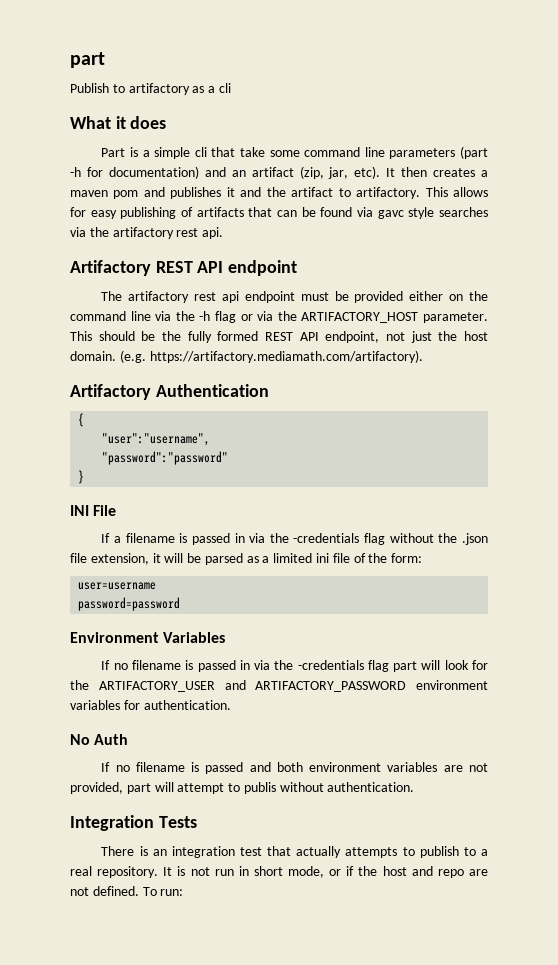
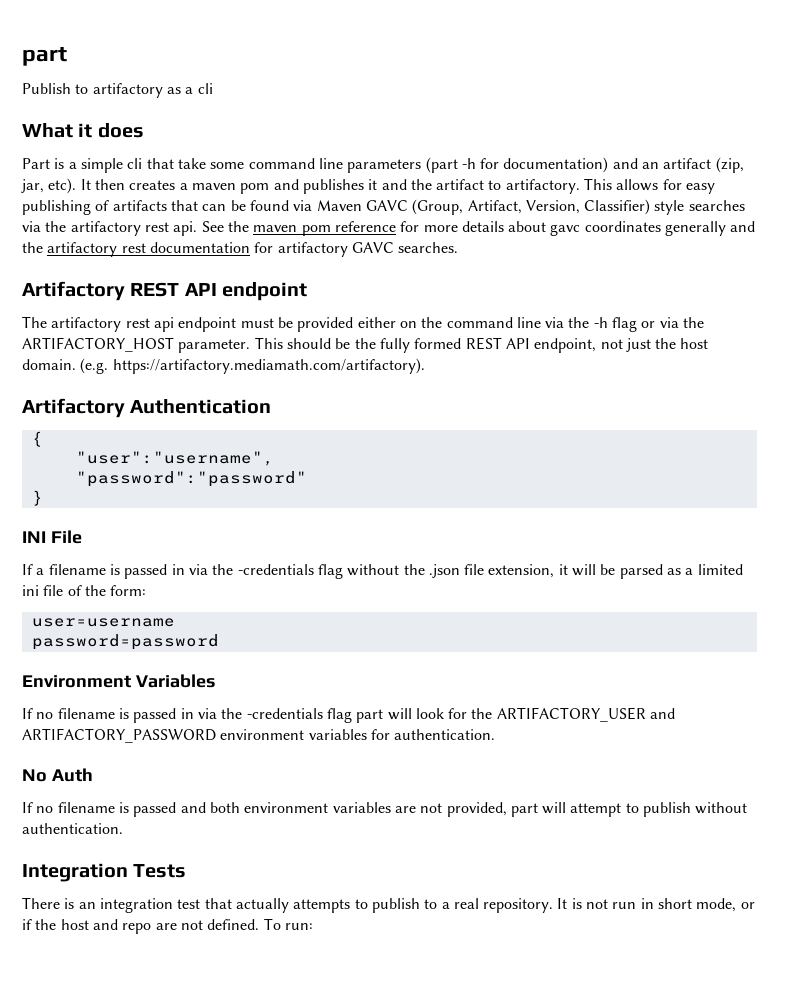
- This allows for easy publishing of artifacts that can be found via gavc style searches via the artifactory rest api.
+ This allows for easy publishing of artifacts that can be found via Maven GAVC (Group, Artifact, Version, Classifier) style searches via the artifactory rest api. See the maven pom reference for more details about gavc coordinates generally and the artifactory rest documentation for artifactory GAVC searches.
- If no filename is passed and both environment variables are not provided, part will attempt to publis without authentication.
+ If no filename is passed and both environment variables are not provided, part will attempt to publish without authentication.

